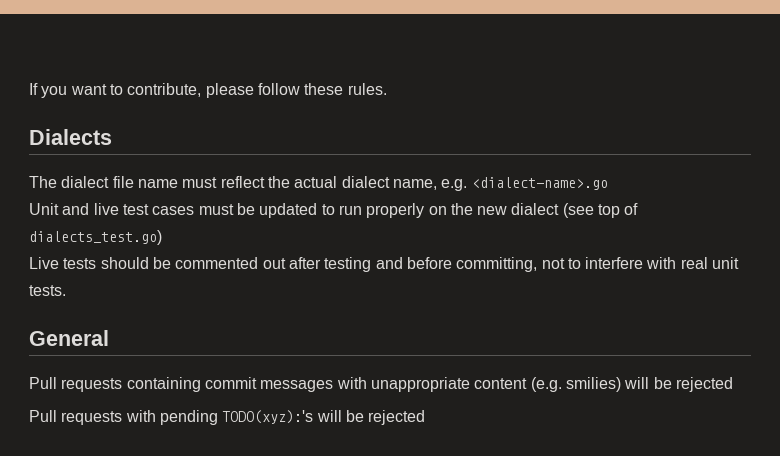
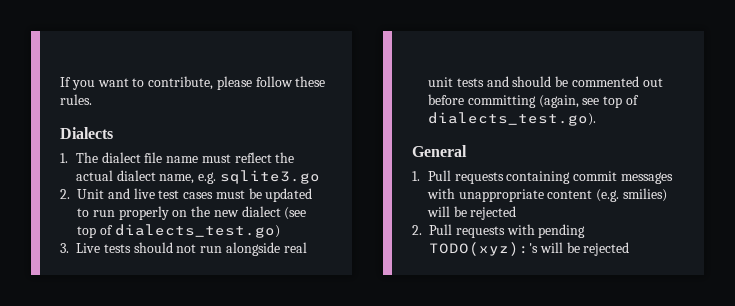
- The dialect file name must reflect the actual dialect name, e.g. <dialect-name>.go
- Unit and live test cases must be updated to run properly on the new dialect (see top of dialects_test.go)
+ 1. The dialect file name must reflect the actual dialect name, e.g. sqlite3.go
+ 2. Unit and live test cases must be updated to run properly on the new dialect (see top of dialects_test.go)
- Live tests should be commented out after testing and before committing, not to interfere with real unit tests.
+ 3. Live tests should not run alongside real unit tests and should be commented out before committing (again, see top of dialects_test.go).
- Pull requests containing commit messages with unappropriate content (e.g. smilies) will be rejected
+ 1. Pull requests containing commit messages with unappropriate content (e.g. smilies) will be rejected
- Pull requests with pending TODO(xyz):'s will be rejected
+ 2. Pull requests with pending TODO(xyz):'s will be rejected

